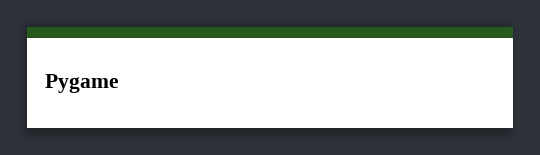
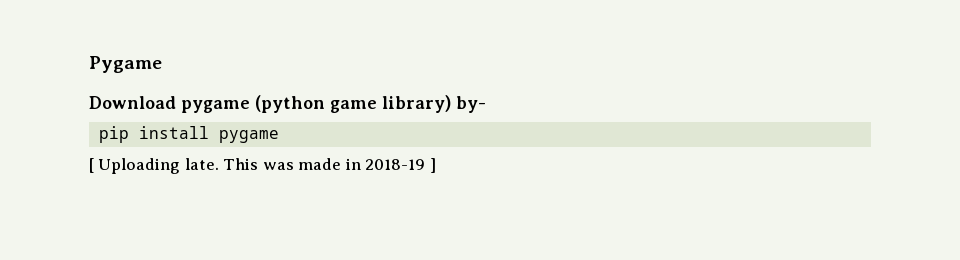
+ Download pygame (python game library) by-
+ pip install pygame
+ [ Uploading late. This was made in 2018-19 ]

